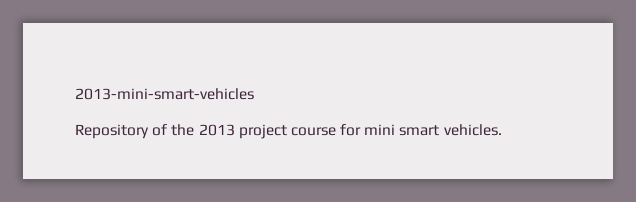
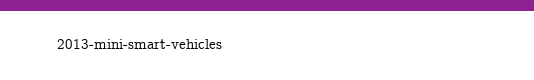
- Repository of the 2013 project course for mini smart vehicles.

